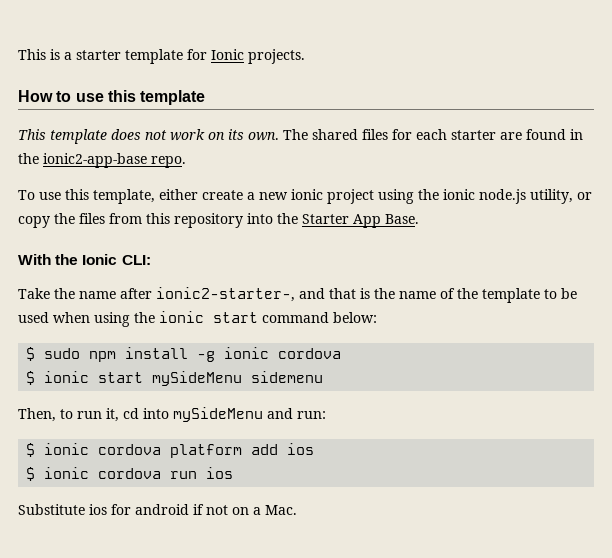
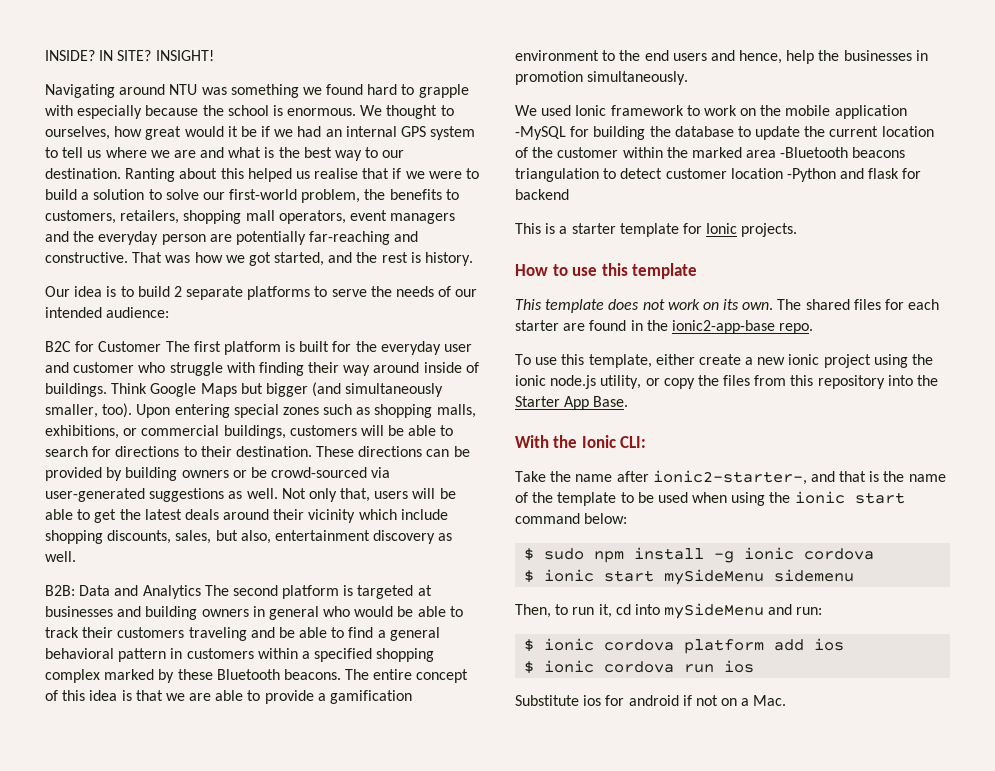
+ INSIDE? IN SITE? INSIGHT!
+ Navigating around NTU was something we found hard to grapple with especially because the school is enormous. We thought to ourselves, how great would it be if we had an internal GPS system to tell us where we are and what is the best way to our destination. Ranting about this helped us realise that if we were to build a solution to solve our first-world problem, the benefits to customers, retailers, shopping mall operators, event managers and the everyday person are potentially far-reaching and constructive. That was how we got started, and the rest is history.
+ Our idea is to build 2 separate platforms to serve the needs of our intended audience:
+ B2C for Customer The first platform is built for the everyday user and customer who struggle with finding their way around inside of buildings. Think Google Maps but bigger (and simultaneously smaller, too). Upon entering special zones such as shopping malls, exhibitions, or commercial buildings, customers will be able to search for directions to their destination. These directions can be provided by building owners or be crowd-sourced via user-generated suggestions as well. Not only that, users will be able to get the latest deals around their vicinity which include shopping discounts, sales, but also, entertainment discovery as well.
+ B2B: Data and Analytics The second platform is targeted at businesses and building owners in general who would be able to track their customers traveling and be able to find a general behavioral pattern in customers within a specified shopping complex marked by these Bluetooth beacons. The entire concept of this idea is that we are able to provide a gamification environment to the end users and hence, help the businesses in promotion simultaneously.
+ We used Ionic framework to work on the mobile application -MySQL for building the database to update the current location of the customer within the marked area -Bluetooth beacons triangulation to detect customer location -Python and flask for backend

